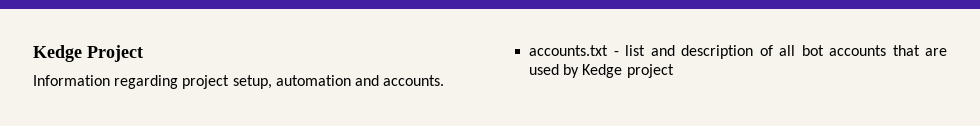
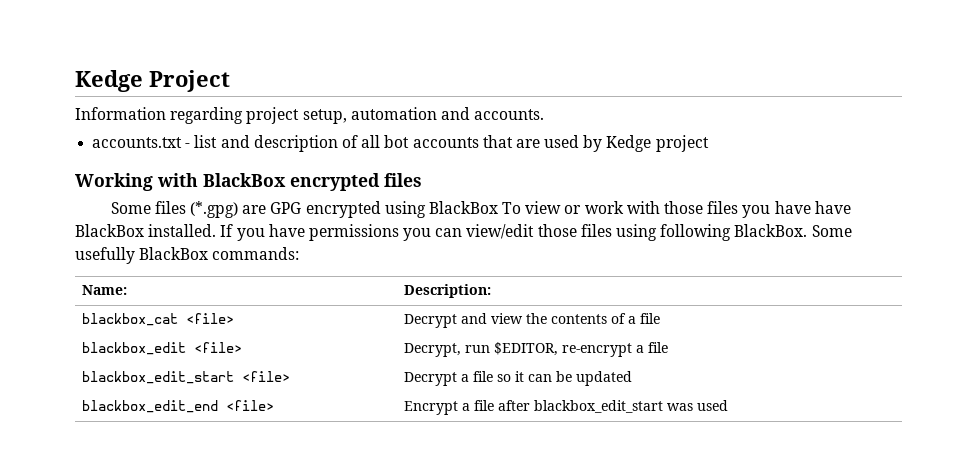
+ Working with BlackBox encrypted files
+ Some files (*.gpg) are GPG encrypted using BlackBox To view or work with those files you have have BlackBox installed. If you have permissions you can view/edit those files using following BlackBox. Some usefully BlackBox commands:
+ Name: | Description:
+ blackbox_cat <file> | Decrypt and view the contents of a file
+ blackbox_edit <file> | Decrypt, run $EDITOR, re-encrypt a file
+ blackbox_edit_start <file> | Decrypt a file so it can be updated
+ blackbox_edit_end <file> | Encrypt a file after blackbox_edit_start was used

